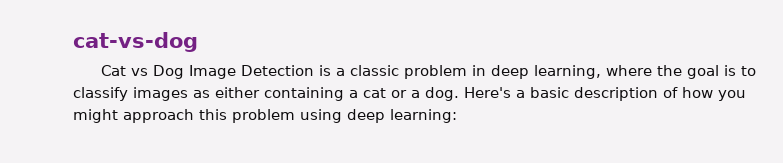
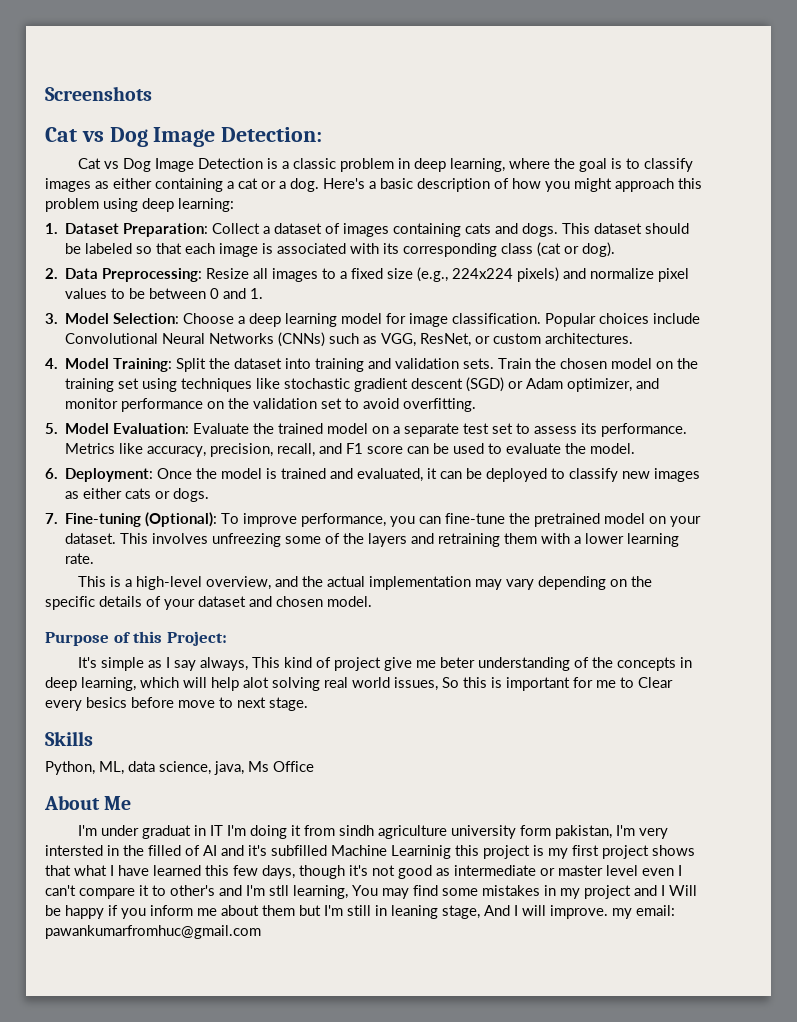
- cat-vs-dog
+ Screenshots
+ Cat vs Dog Image Detection:
+ 1. Dataset Preparation: Collect a dataset of images containing cats and dogs. This dataset should be labeled so that each image is associated with its corresponding class (cat or dog).
+ 2. Data Preprocessing: Resize all images to a fixed size (e.g., 224x224 pixels) and normalize pixel values to be between 0 and 1.
+ 3. Model Selection: Choose a deep learning model for image classification. Popular choices include Convolutional Neural Networks (CNNs) such as VGG, ResNet, or custom architectures.
+ 4. Model Training: Split the dataset into training and validation sets. Train the chosen model on the training set using techniques like stochastic gradient descent (SGD) or Adam optimizer, and monitor performance on the validation set to avoid overfitting.
+ 5. Model Evaluation: Evaluate the trained model on a separate test set to assess its performance. Metrics like accuracy, precision, recall, and F1 score can be used to evaluate the model.
+ 6. Deployment: Once the model is trained and evaluated, it can be deployed to classify new images as either cats or dogs.
+ 7. Fine-tuning (Optional): To improve performance, you can fine-tune the pretrained model on your dataset. This involves unfreezing some of the layers and retraining them with a lower learning rate.
+ This is a high-level overview, and the actual implementation may vary depending on the specific details of your dataset and chosen model.
+ Purpose of this Project:
+ It's simple as I say always, This kind of project give me beter understanding of the concepts in deep learning, which will help alot solving real world issues, So this is important for me to Clear every besics before move to next stage.
+ Skills
+ Python, ML, data science, java, Ms Office
+ About Me
+ I'm under graduat in IT I'm doing it from sindh agriculture university form pakistan, I'm very intersted in the filled of AI and it's subfilled Machine Learninig this project is my first project shows that what I have learned this few days, though it's not good as intermediate or master level even I can't compare it to other's and I'm stll learning, You may find some mistakes in my project and I Will be happy if you inform me about them but I'm still in leaning stage, And I will improve. my email: pawankumarfromhuc@gmail.com

